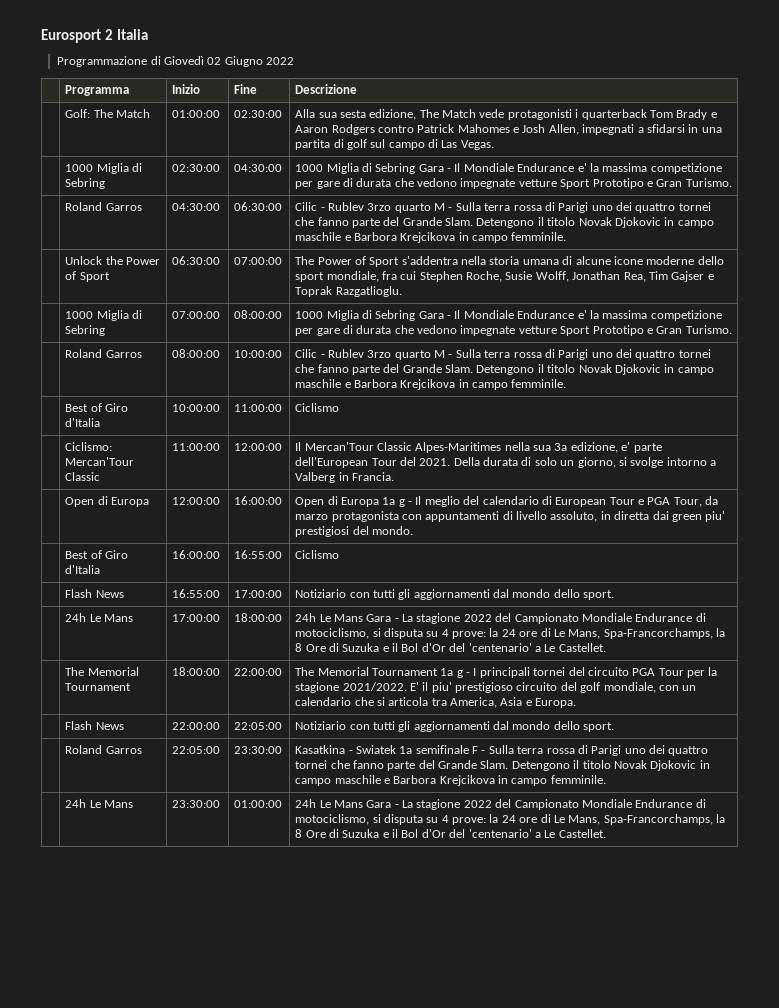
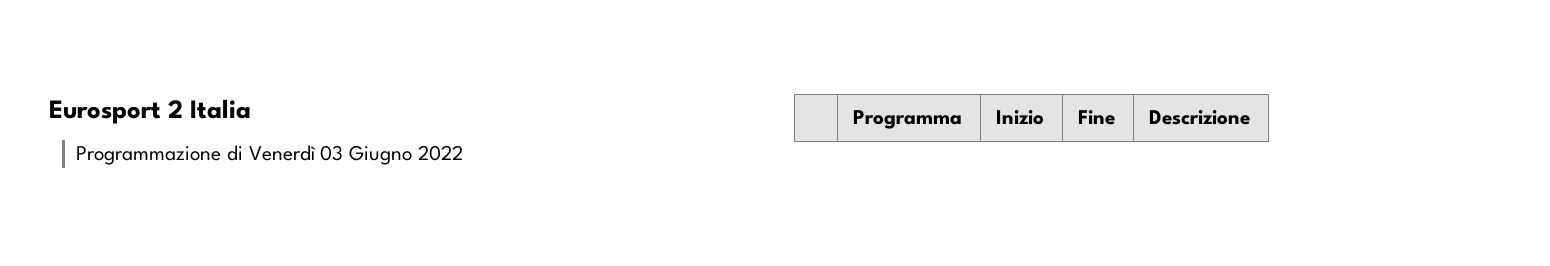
- Programmazione di Giovedì 02 Giugno 2022
+ Programmazione di Venerdì 03 Giugno 2022
- | Golf: The Match | 01:00:00 | 02:30:00 | Alla sua sesta edizione, The Match vede protagonisti i quarterback Tom Brady e Aaron Rodgers contro Patrick Mahomes e Josh Allen, impegnati a sfidarsi in una partita di golf sul campo di Las Vegas.
- | 1000 Miglia di Sebring | 02:30:00 | 04:30:00 | 1000 Miglia di Sebring Gara - Il Mondiale Endurance e' la massima competizione per gare di durata che vedono impegnate vetture Sport Prototipo e Gran Turismo.
- | Roland Garros | 04:30:00 | 06:30:00 | Cilic - Rublev 3rzo quarto M - Sulla terra rossa di Parigi uno dei quattro tornei che fanno parte del Grande Slam. Detengono il titolo Novak Djokovic in campo maschile e Barbora Krejcikova in campo femminile.
- | Unlock the Power of Sport | 06:30:00 | 07:00:00 | The Power of Sport s'addentra nella storia umana di alcune icone moderne dello sport mondiale, fra cui Stephen Roche, Susie Wolff, Jonathan Rea, Tim Gajser e Toprak Razgatlioglu.
- | 1000 Miglia di Sebring | 07:00:00 | 08:00:00 | 1000 Miglia di Sebring Gara - Il Mondiale Endurance e' la massima competizione per gare di durata che vedono impegnate vetture Sport Prototipo e Gran Turismo.
- | Roland Garros | 08:00:00 | 10:00:00 | Cilic - Rublev 3rzo quarto M - Sulla terra rossa di Parigi uno dei quattro tornei che fanno parte del Grande Slam. Detengono il titolo Novak Djokovic in campo maschile e Barbora Krejcikova in campo femminile.
- | Best of Giro d'Italia | 10:00:00 | 11:00:00 | Ciclismo
- | Ciclismo: Mercan'Tour Classic | 11:00:00 | 12:00:00 | Il Mercan'Tour Classic Alpes-Maritimes nella sua 3a edizione, e' parte dell'European Tour del 2021. Della durata di solo un giorno, si svolge intorno a Valberg in Francia.
- | Open di Europa | 12:00:00 | 16:00:00 | Open di Europa 1a g - Il meglio del calendario di European Tour e PGA Tour, da marzo protagonista con appuntamenti di livello assoluto, in diretta dai green piu' prestigiosi del mondo.
- | Best of Giro d'Italia | 16:00:00 | 16:55:00 | Ciclismo
- | Flash News | 16:55:00 | 17:00:00 | Notiziario con tutti gli aggiornamenti dal mondo dello sport.
- | 24h Le Mans | 17:00:00 | 18:00:00 | 24h Le Mans Gara - La stagione 2022 del Campionato Mondiale Endurance di motociclismo, si disputa su 4 prove: la 24 ore di Le Mans, Spa-Francorchamps, la 8 Ore di Suzuka e il Bol d'Or del 'centenario' a Le Castellet.
- | The Memorial Tournament | 18:00:00 | 22:00:00 | The Memorial Tournament 1a g - I principali tornei del circuito PGA Tour per la stagione 2021/2022. E' il piu' prestigioso circuito del golf mondiale, con un calendario che si articola tra America, Asia e Europa.
- | Flash News | 22:00:00 | 22:05:00 | Notiziario con tutti gli aggiornamenti dal mondo dello sport.
- | Roland Garros | 22:05:00 | 23:30:00 | Kasatkina - Swiatek 1a semifinale F - Sulla terra rossa di Parigi uno dei quattro tornei che fanno parte del Grande Slam. Detengono il titolo Novak Djokovic in campo maschile e Barbora Krejcikova in campo femminile.
- | 24h Le Mans | 23:30:00 | 01:00:00 | 24h Le Mans Gara - La stagione 2022 del Campionato Mondiale Endurance di motociclismo, si disputa su 4 prove: la 24 ore di Le Mans, Spa-Francorchamps, la 8 Ore di Suzuka e il Bol d'Or del 'centenario' a Le Castellet.

